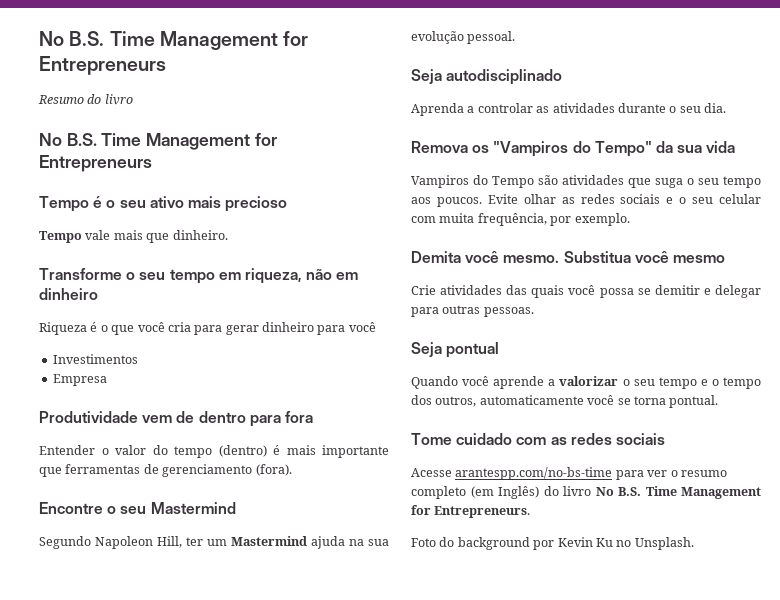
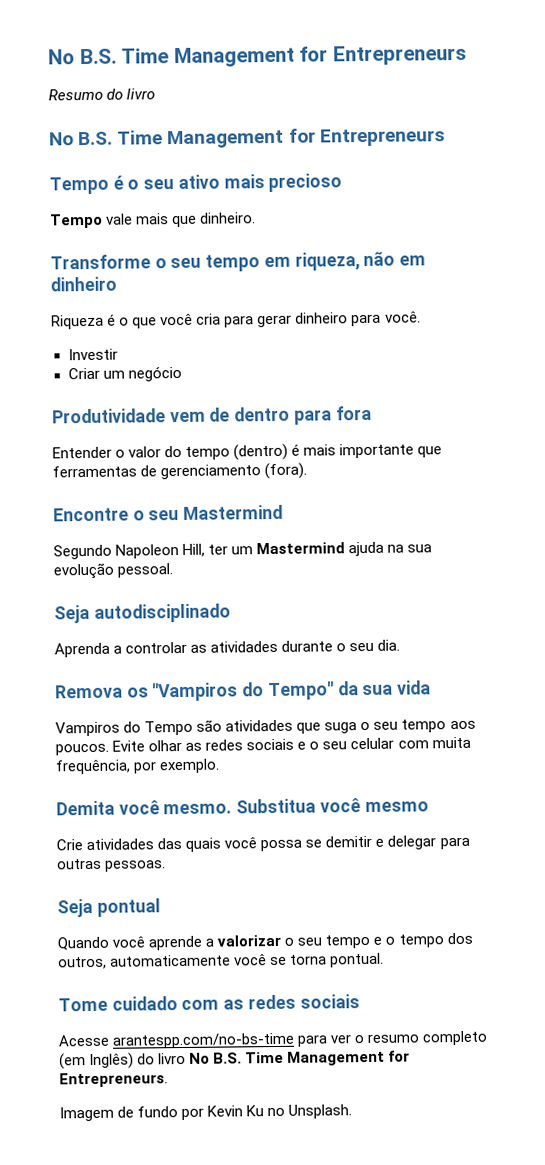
- Riqueza é o que você cria para gerar dinheiro para você
- Investimentos
- Empresa
+ Riqueza é o que você cria para gerar dinheiro para você.
+ Investir
+ Criar um negócio
- Foto do background por Kevin Ku no Unsplash.
+ Imagem de fundo por Kevin Ku no Unsplash.

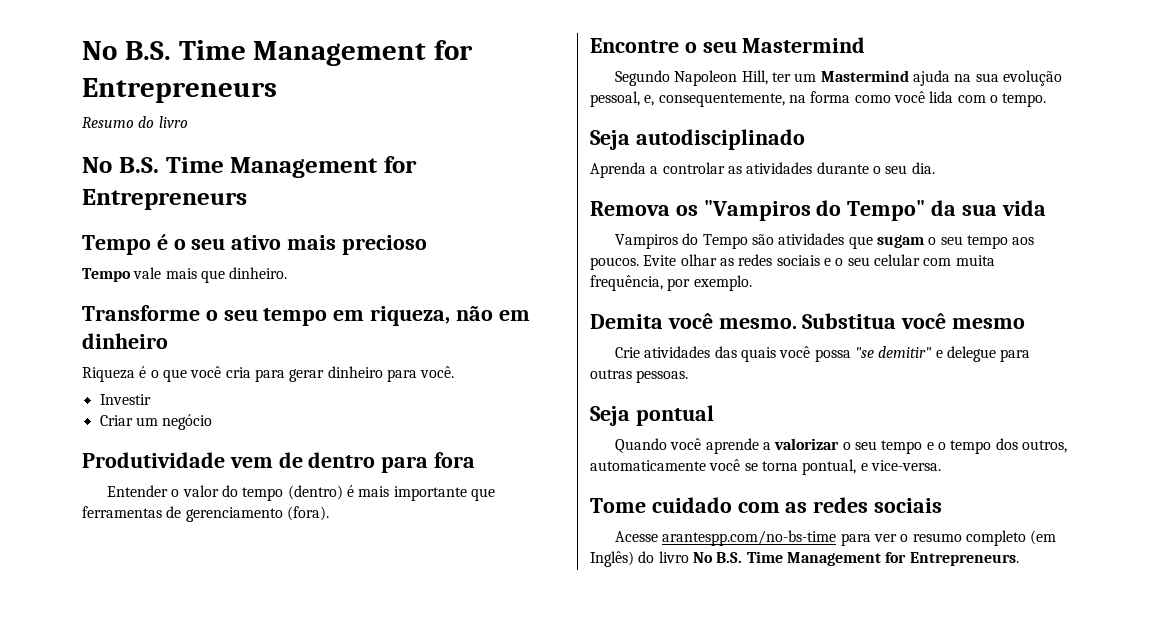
- Segundo Napoleon Hill, ter um Mastermind ajuda na sua evolução pessoal.
+ Segundo Napoleon Hill, ter um Mastermind ajuda na sua evolução pessoal, e, consequentemente, na forma como você lida com o tempo.
- Vampiros do Tempo são atividades que suga o seu tempo aos poucos.
+ Vampiros do Tempo são atividades que sugam o seu tempo aos poucos.
- Crie atividades das quais você possa se demitir e delegar para outras pessoas.
+ Crie atividades das quais você possa "se demitir" e delegue para outras pessoas.
- Quando você aprende a valorizar o seu tempo e o tempo dos outros, automaticamente você se torna pontual.
+ Quando você aprende a valorizar o seu tempo e o tempo dos outros, automaticamente você se torna pontual, e vice-versa.
- Imagem de fundo por Kevin Ku no Unsplash.

